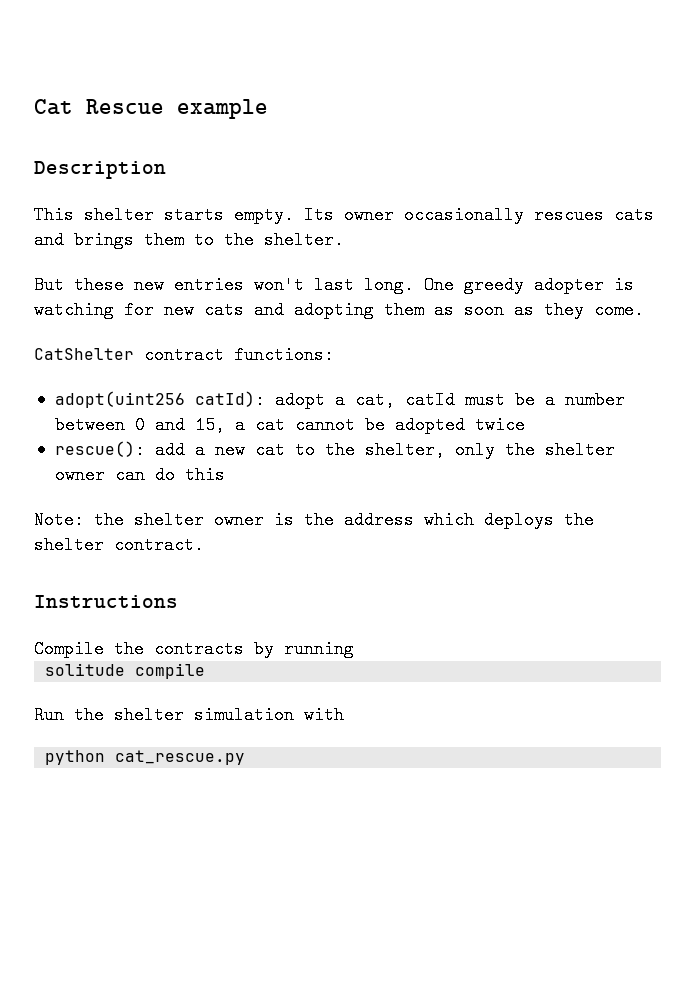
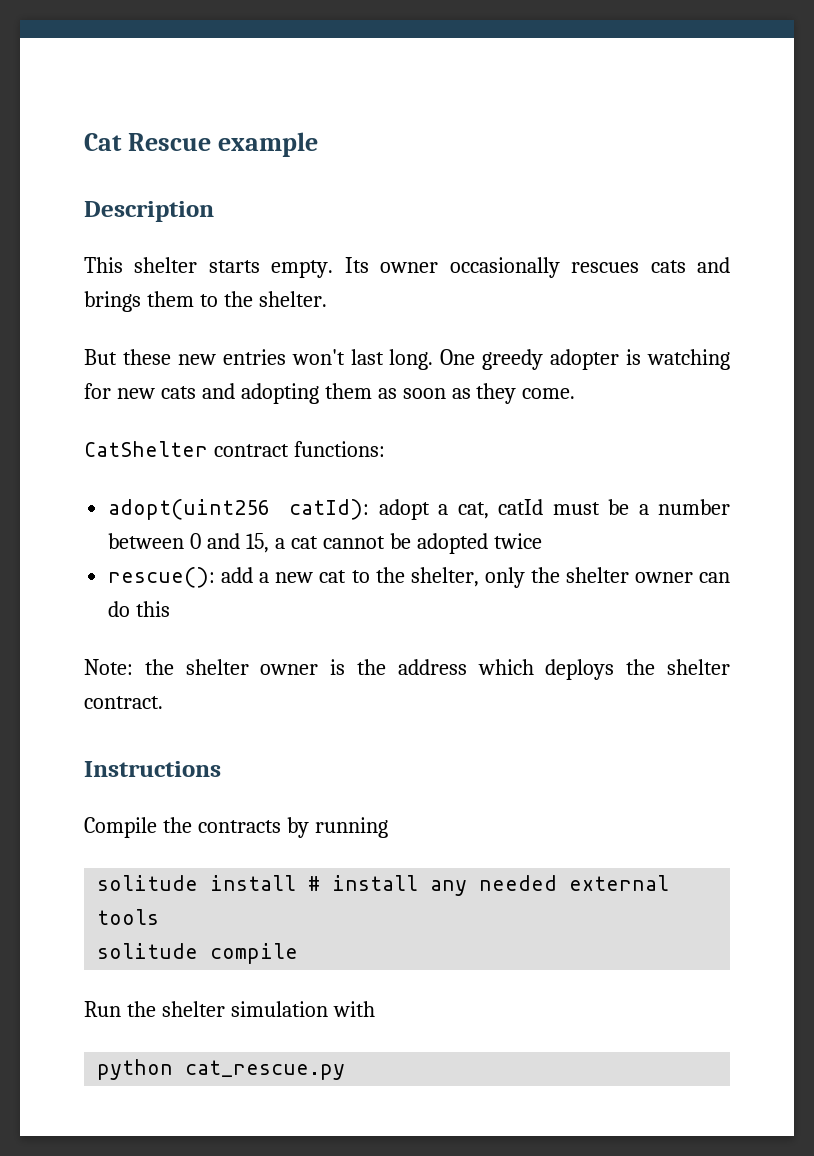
+ solitude install # install any needed external tools

